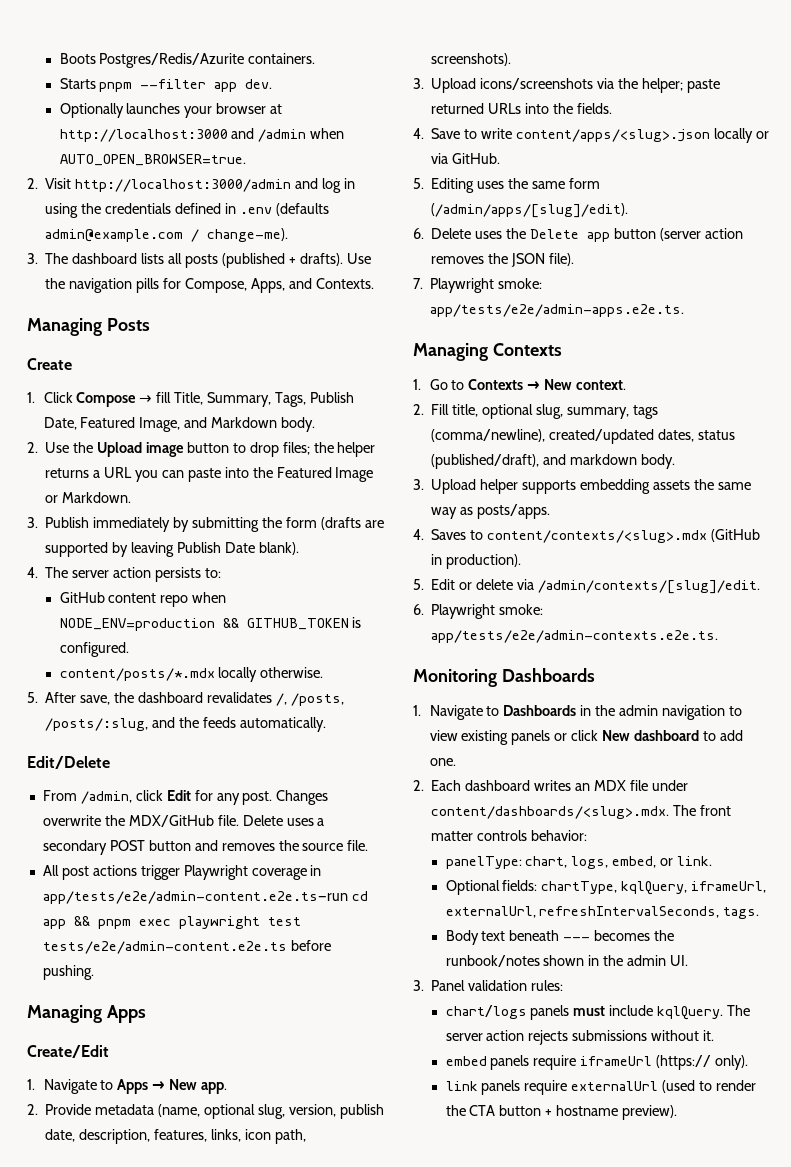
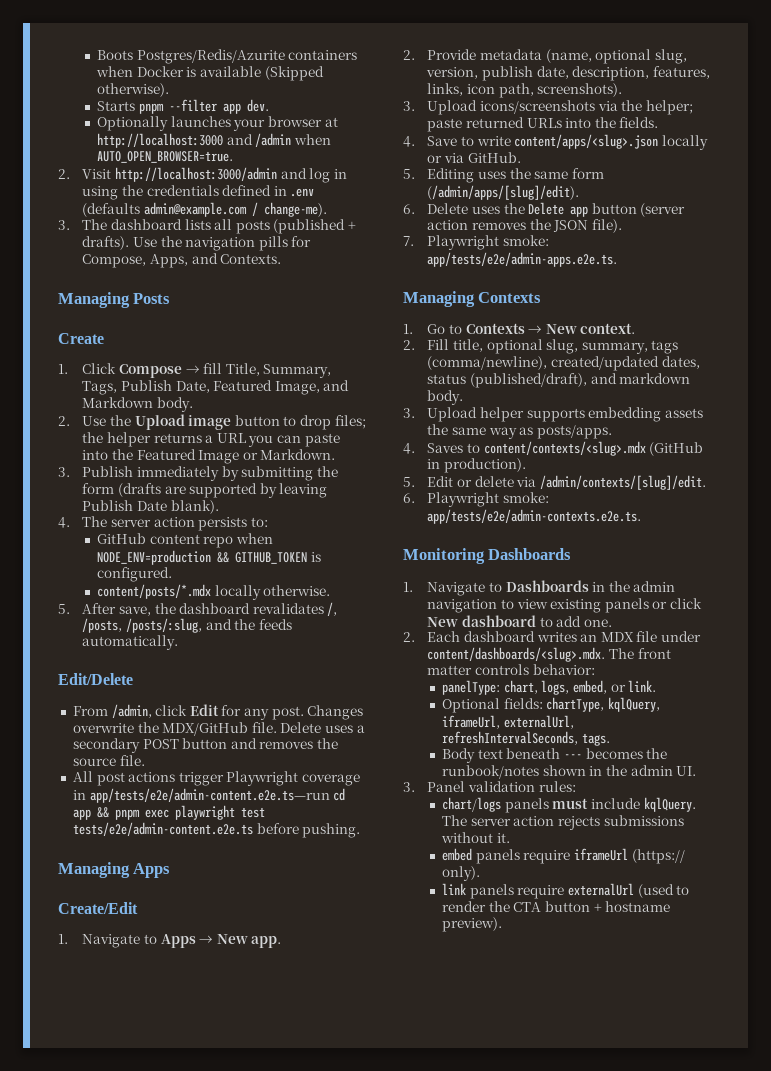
- Boots Postgres/Redis/Azurite containers.
+ Boots Postgres/Redis/Azurite containers when Docker is available (Skipped otherwise).

